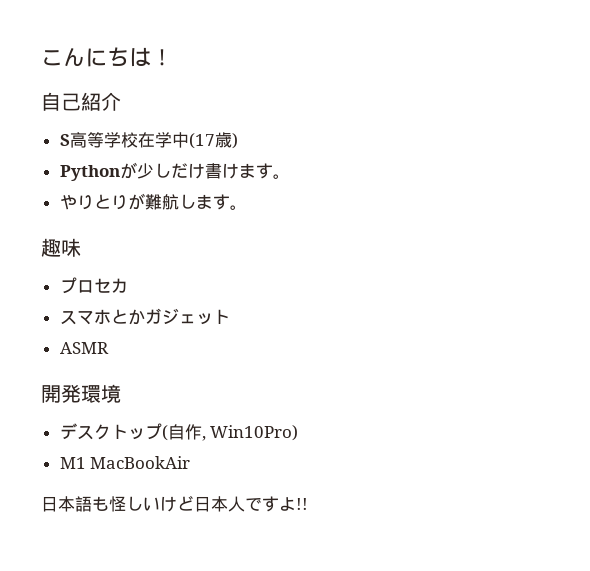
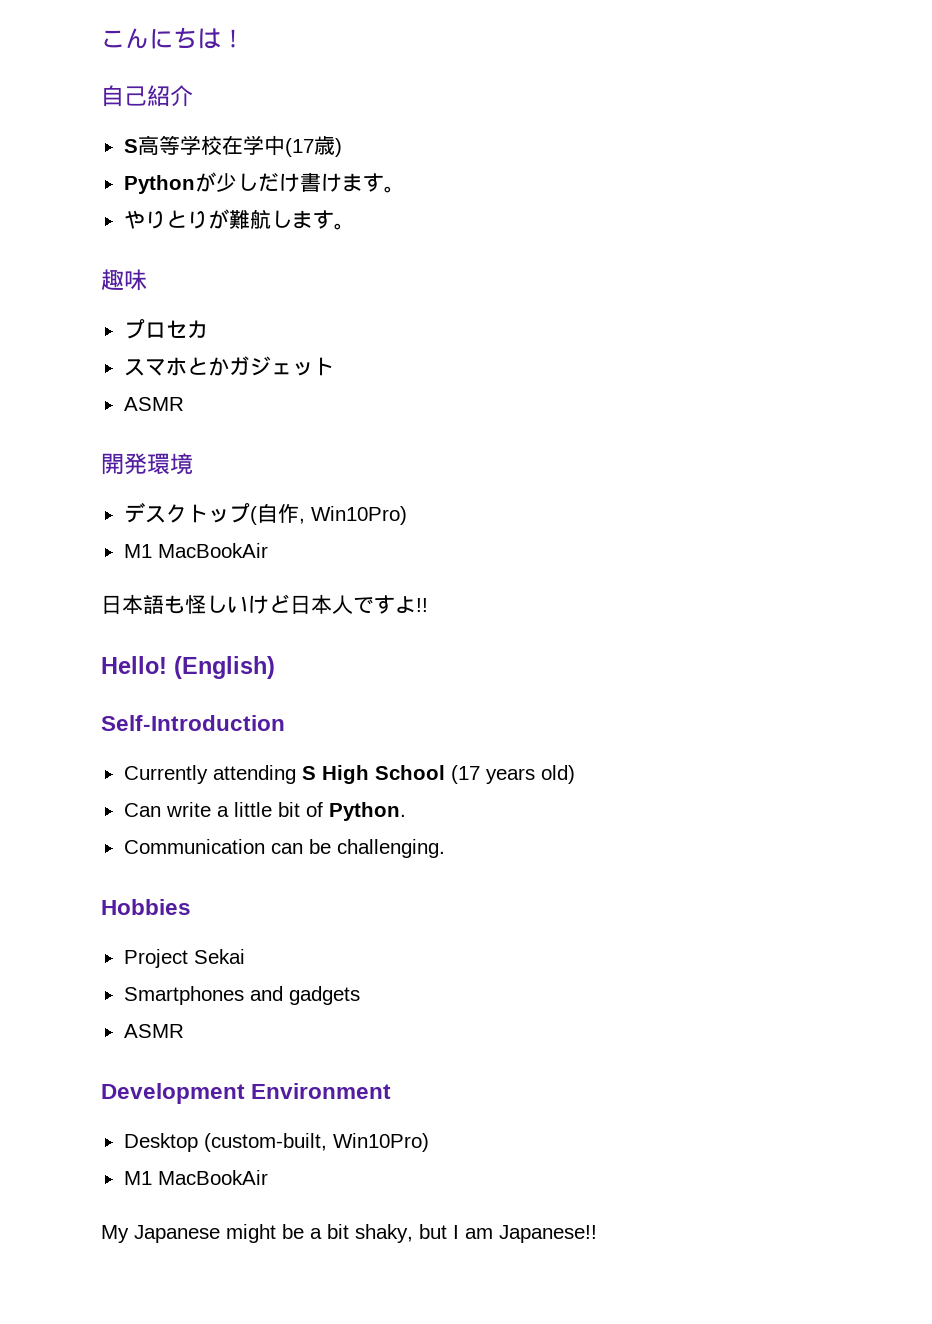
+ Hello! (English)
+ Self-Introduction
+ Currently attending S High School (17 years old)
+ Can write a little bit of Python.
+ Communication can be challenging.
+ Hobbies
+ Project Sekai
+ Smartphones and gadgets
+ ASMR
+ Development Environment
+ Desktop (custom-built, Win10Pro)
+ M1 MacBookAir
+ My Japanese might be a bit shaky, but I am Japanese!!

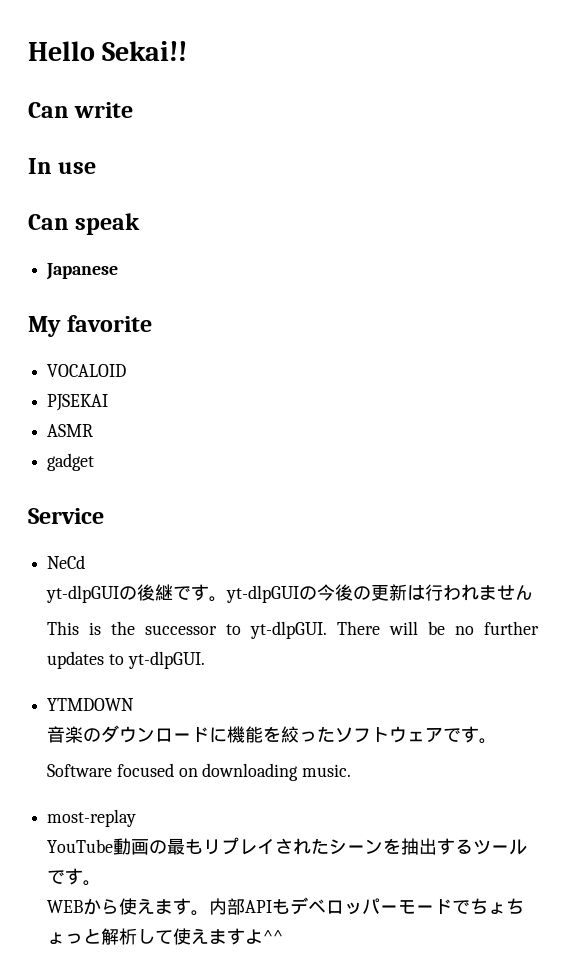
- こんにちは！
- 自己紹介
- S高等学校在学中(17歳)
- Pythonが少しだけ書けます。
- やりとりが難航します。
- 趣味
- プロセカ
- スマホとかガジェット
+ Hello Sekai!!
+ Can write
+ In use
+ Can speak
+ Japanese
+ My favorite
+ VOCALOID
+ PJSEKAI
  ASMR
- 開発環境
- デスクトップ(自作, Win10Pro)
- M1 MacBookAir
- 日本語も怪しいけど日本人ですよ!!
- Hello! (English)
- Self-Introduction
- Currently attending S High School (17 years old)
- Can write a little bit of Python.
- Communication can be challenging.
- Hobbies
- Project Sekai
- Smartphones and gadgets
- ASMR
- Development Environment
- Desktop (custom-built, Win10Pro)
- M1 MacBookAir
- My Japanese might be a bit shaky, but I am Japanese!!
+ gadget
+ Service
+ NeCd
+ yt-dlpGUIの後継です。yt-dlpGUIの今後の更新は行われません
+ This is the successor to yt-dlpGUI. There will be no further updates to yt-dlpGUI.
+ YTMDOWN
+ 音楽のダウンロードに機能を絞ったソフトウェアです。
+ Software focused on downloading music.
+ most-replay
+ YouTube動画の最もリプレイされたシーンを抽出するツールです。
+ WEBから使えます。内部APIもデベロッパーモードでちょちょっと解析して使えますよ^^

